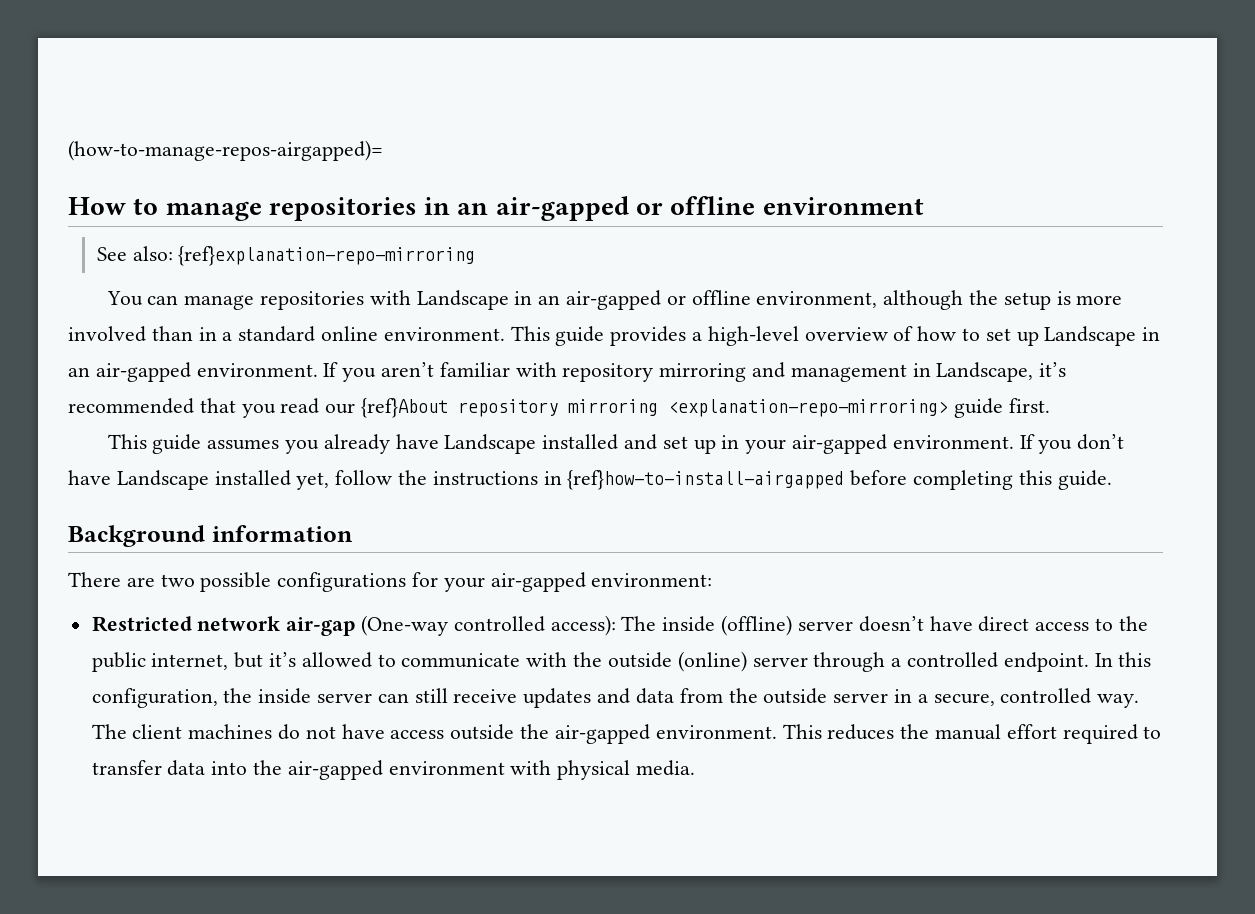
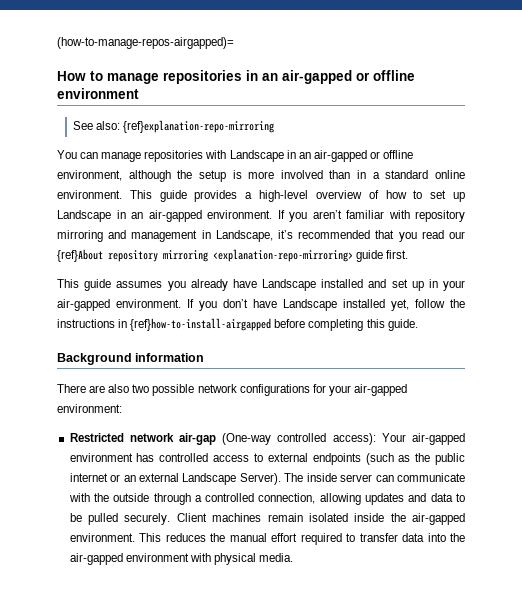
- There are two possible configurations for your air-gapped environment:
+ There are also two possible network configurations for your air-gapped environment:
- Restricted network air-gap (One-way controlled access): The inside (offline) server doesn’t have direct access to the public internet, but it’s allowed to communicate with the outside (online) server through a controlled endpoint. In this configuration, the inside server can still receive updates and data from the outside server in a secure, controlled way. The client machines do not have access outside the air-gapped environment.
+ Restricted network air-gap (One-way controlled access): Your air-gapped environment has controlled access to external endpoints (such as the public internet or an external Landscape Server). The inside server can communicate with the outside through a controlled connection, allowing updates and data to be pulled securely. Client machines remain isolated inside the air-gapped environment.

